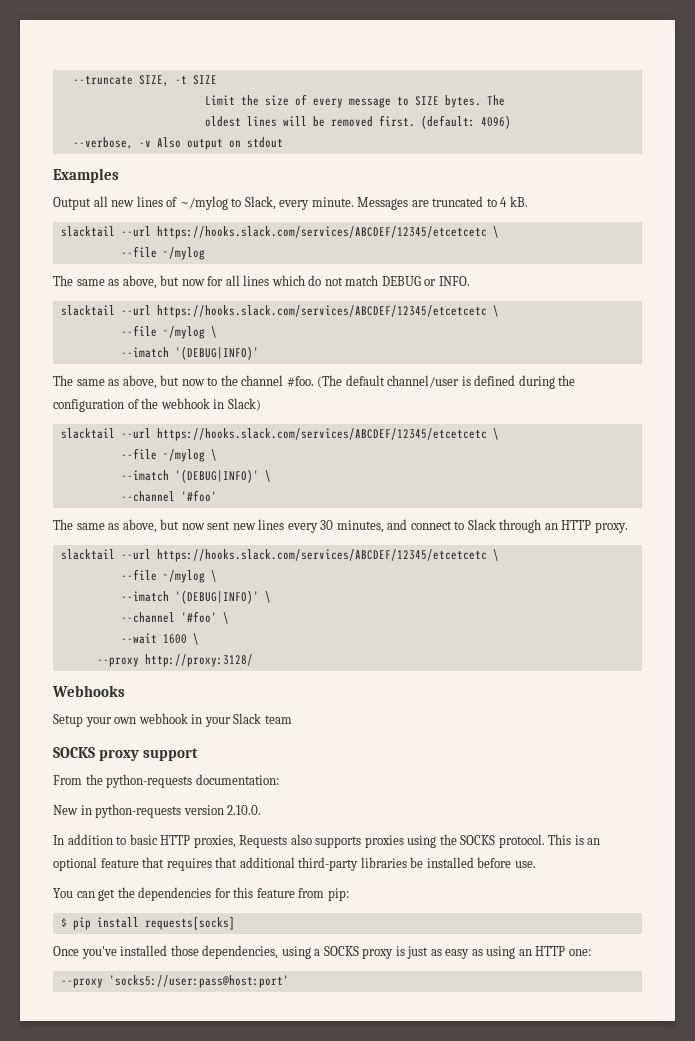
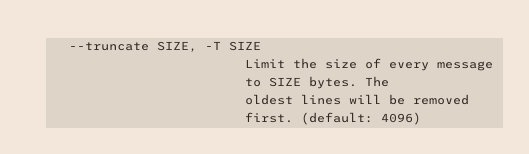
- --truncate SIZE, -t SIZE
+ --truncate SIZE, -T SIZE
- --verbose, -v Also output on stdout
- Examples
- Output all new lines of ~/mylog to Slack, every minute. Messages are truncated to 4 kB.
- slacktail --url https://hooks.slack.com/services/ABCDEF/12345/etcetcetc \
- --file ~/mylog
- The same as above, but now for all lines which do not match DEBUG or INFO.
- slacktail --url https://hooks.slack.com/services/ABCDEF/12345/etcetcetc \
- --file ~/mylog \
- --imatch '(DEBUG|INFO)'
- The same as above, but now to the channel #foo. (The default channel/user is defined during the configuration of the webhook in Slack)
- slacktail --url https://hooks.slack.com/services/ABCDEF/12345/etcetcetc \
- --file ~/mylog \
- --imatch '(DEBUG|INFO)' \
- --channel '#foo'
- The same as above, but now sent new lines every 30 minutes, and connect to Slack through an HTTP proxy.
- slacktail --url https://hooks.slack.com/services/ABCDEF/12345/etcetcetc \
- --file ~/mylog \
- --imatch '(DEBUG|INFO)' \
- --channel '#foo' \
- --wait 1600 \
- --proxy http://proxy:3128/
- Webhooks
- Setup your own webhook in your Slack team
- SOCKS proxy support
- From the python-requests documentation:
- New in python-requests version 2.10.0.
- In addition to basic HTTP proxies, Requests also supports proxies using the SOCKS protocol. This is an optional feature that requires that additional third-party libraries be installed before use.
- You can get the dependencies for this feature from pip:
- $ pip install requests[socks]
- Once you've installed those dependencies, using a SOCKS proxy is just as easy as using an HTTP one:
- --proxy 'socks5://user:pass@host:port'

